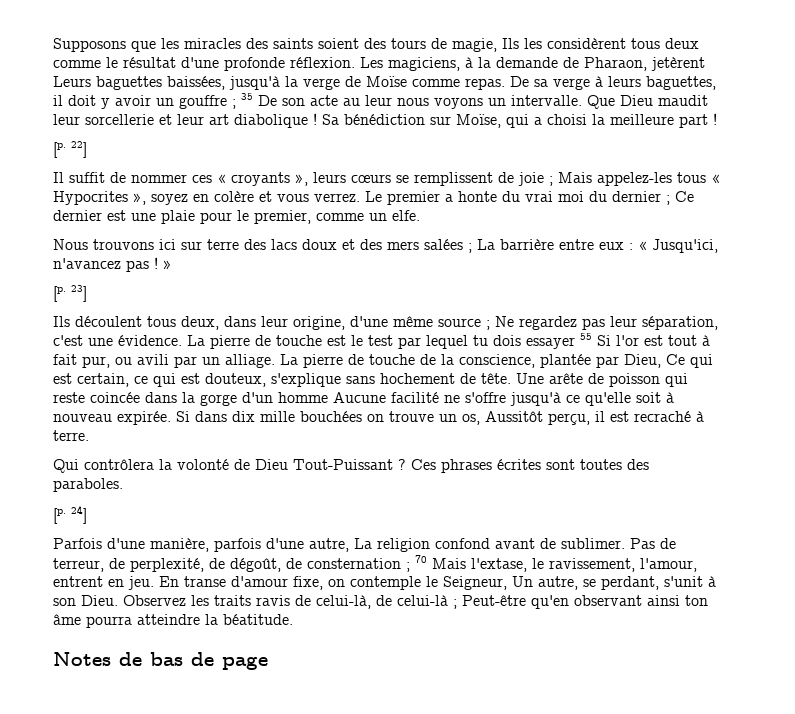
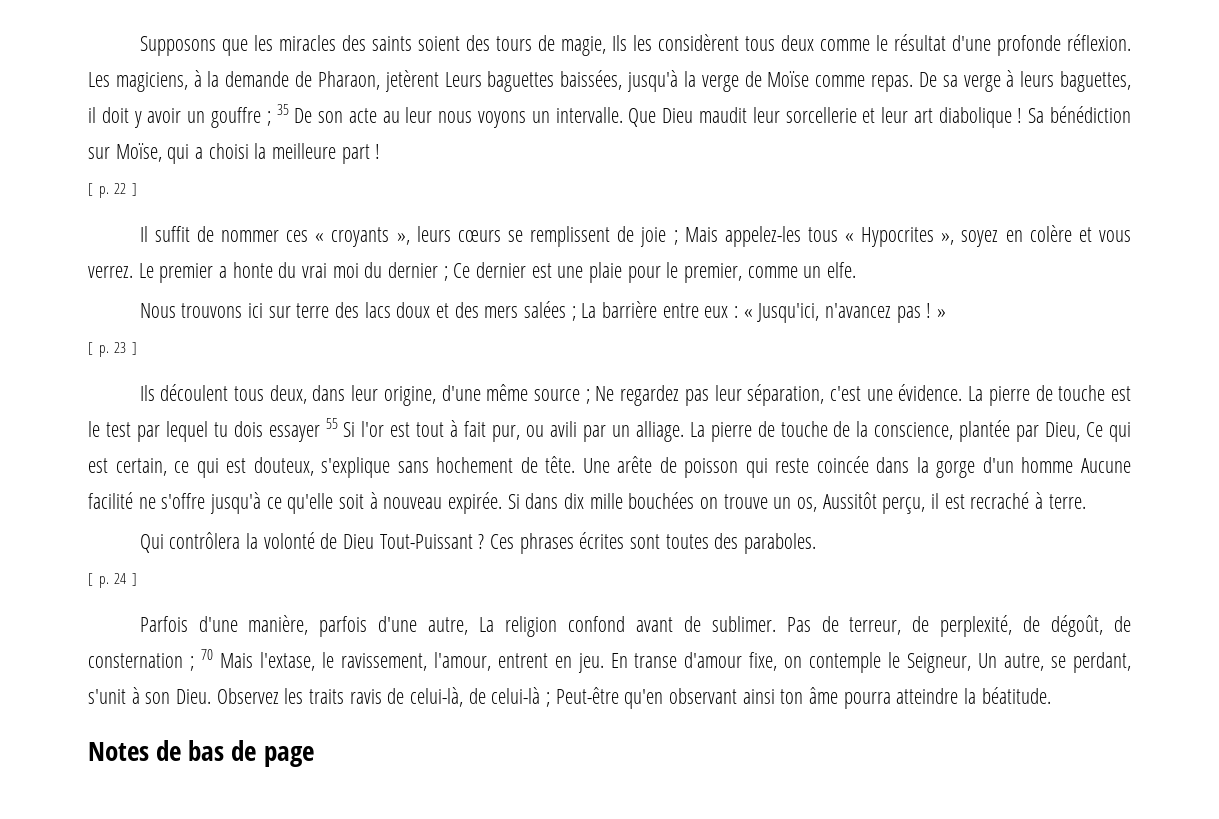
- [p. 22]
+ [ p. 22 ]
- [p. 23]
+ [ p. 23 ]
- [p. 24]
+ [ p. 24 ]

